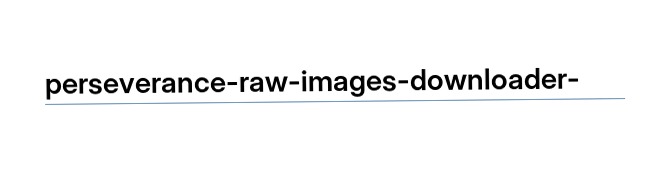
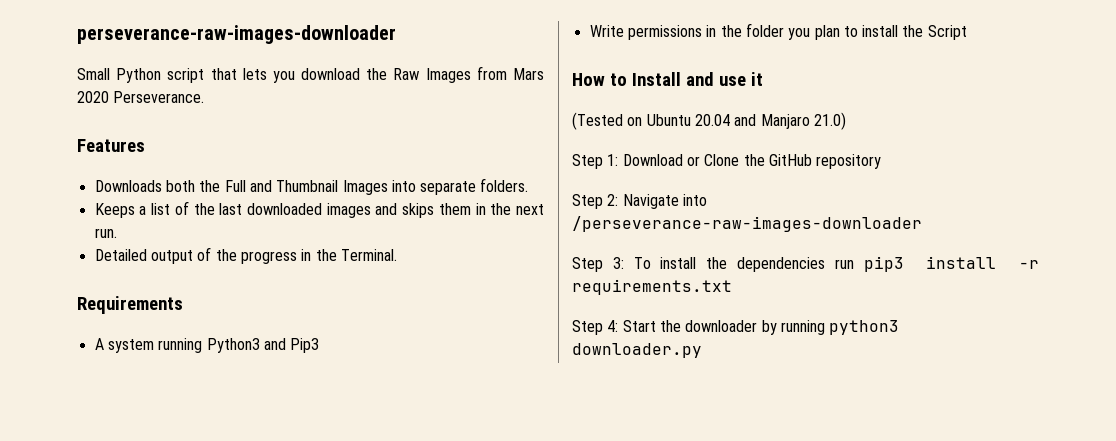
- perseverance-raw-images-downloader-
+ perseverance-raw-images-downloader
+ Small Python script that lets you download the Raw Images from Mars 2020 Perseverance.
+ Features
+ Downloads both the Full and Thumbnail Images into separate folders.
+ Keeps a list of the last downloaded images and skips them in the next run.
+ Detailed output of the progress in the Terminal.
+ Requirements
+ A system running Python3 and Pip3
+ Write permissions in the folder you plan to install the Script
+ How to Install and use it
+ (Tested on Ubuntu 20.04 and Manjaro 21.0)
+ Step 1: Download or Clone the GitHub repository
+ Step 2: Navigate into /perseverance-raw-images-downloader
+ Step 3: To install the dependencies run pip3 install -r requirements.txt
+ Step 4: Start the downloader by running python3 downloader.py

